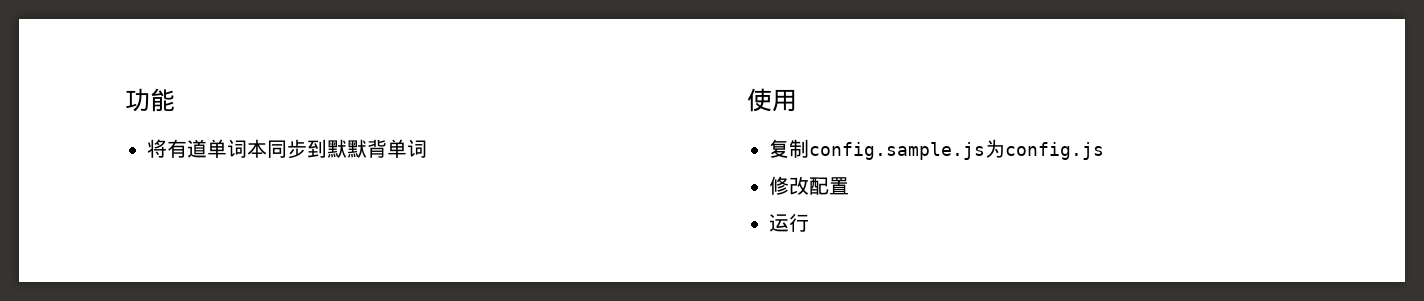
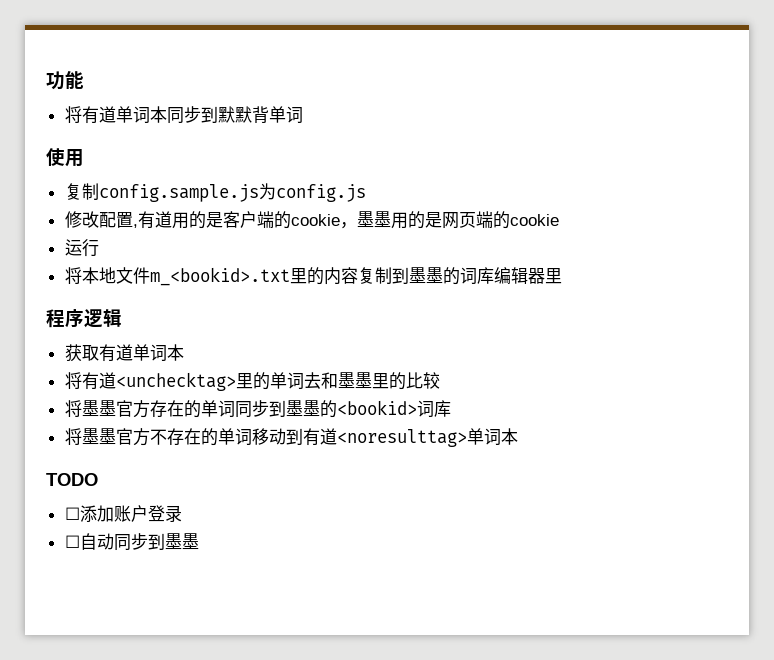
- 修改配置
+ 修改配置,有道用的是客户端的cookie，墨墨用的是网页端的cookie
  运行
+ 将本地文件m_<bookid>.txt里的内容复制到墨墨的词库编辑器里
+ 程序逻辑
+ 获取有道单词本
+ 将有道<unchecktag>里的单词去和墨墨里的比较
+ 将墨墨官方存在的单词同步到墨墨的<bookid>词库
+ 将墨墨官方不存在的单词移动到有道<noresulttag>单词本
+ TODO
+ ☐添加账户登录
+ ☐自动同步到墨墨

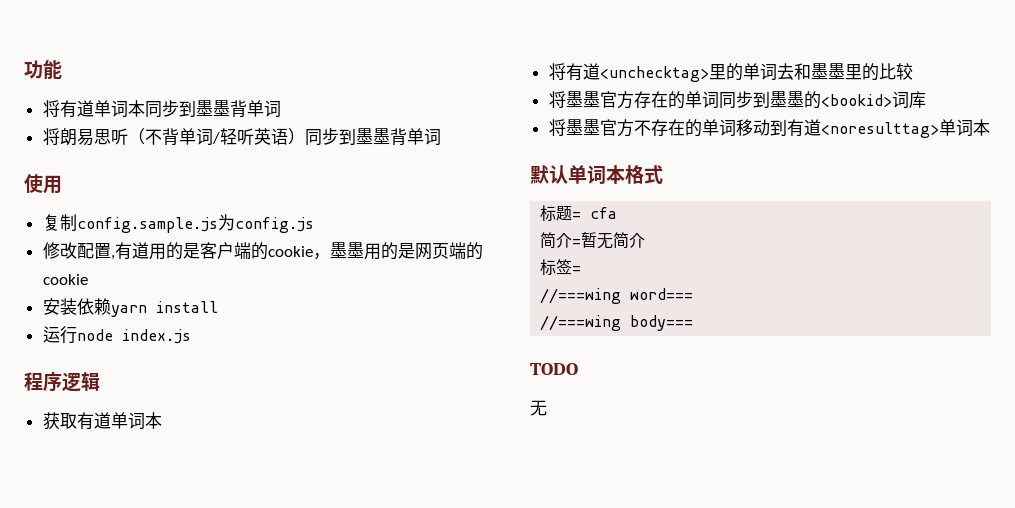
- 将有道单词本同步到默默背单词
+ 将有道单词本同步到墨墨背单词
+ 将朗易思听（不背单词/轻听英语）同步到墨墨背单词
- 运行
- 将本地文件m_<bookid>.txt里的内容复制到墨墨的词库编辑器里
+ 安装依赖yarn install
+ 运行node index.js
+ 默认单词本格式
+ 标题= cfa
+ 简介=暂无简介
+ 标签=
+ //===wing word===
+ //===wing body===
  TODO
- ☐添加账户登录
- ☐自动同步到墨墨
+ 无

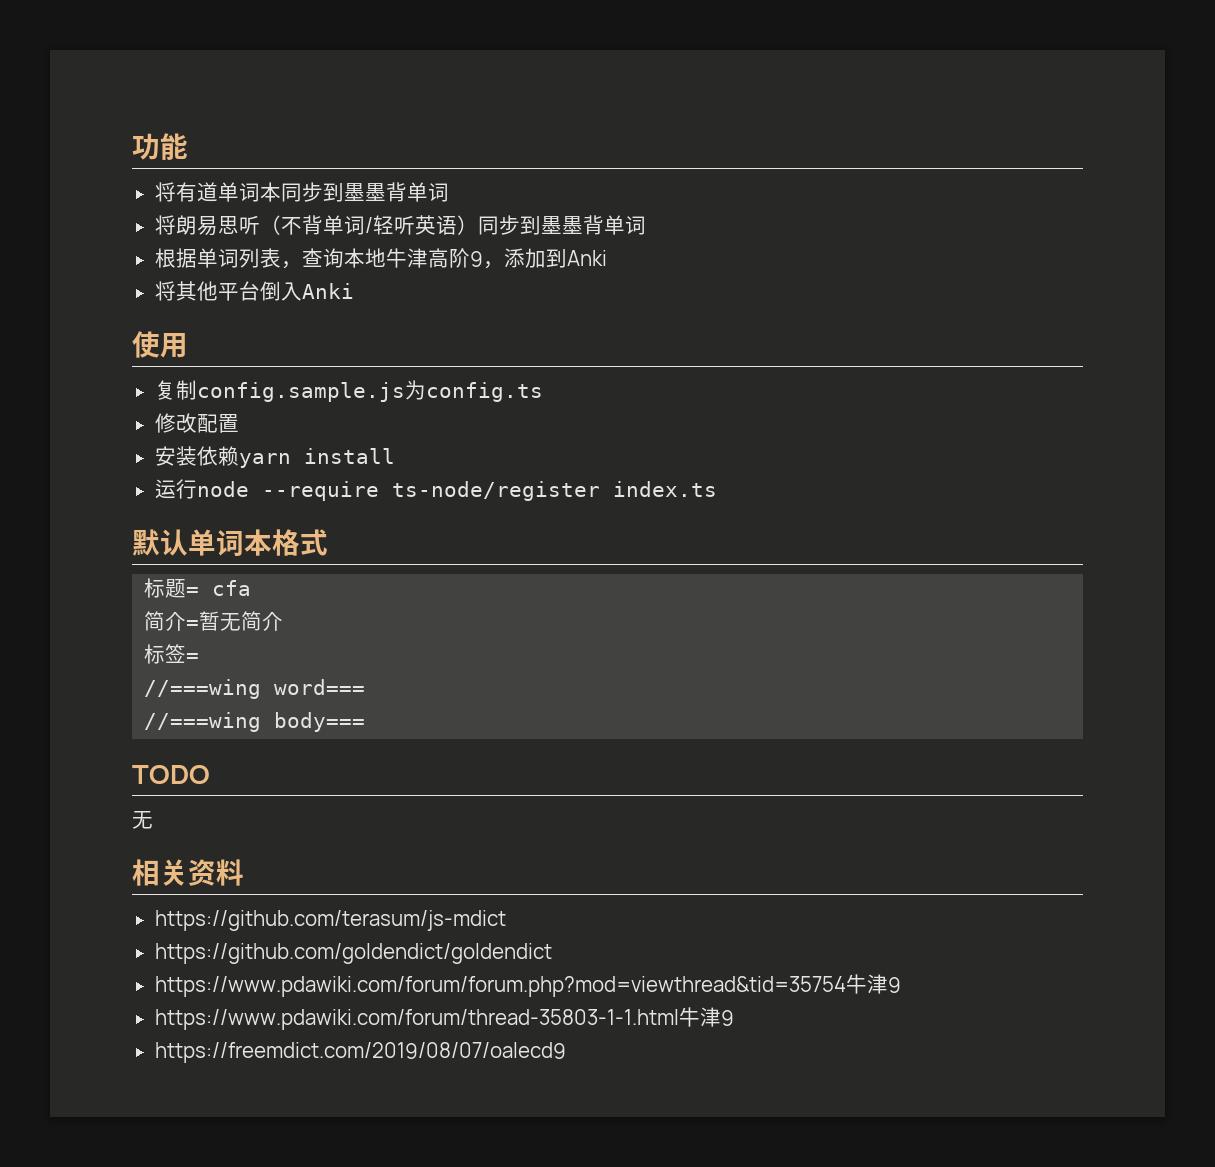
+ 根据单词列表，查询本地牛津高阶9，添加到Anki
+ 将其他平台倒入Anki
- 复制config.sample.js为config.js
+ 复制config.sample.js为config.ts
- 修改配置,有道用的是客户端的cookie，墨墨用的是网页端的cookie
+ 修改配置
- 运行node index.js
- 程序逻辑
- 获取有道单词本
- 将有道<unchecktag>里的单词去和墨墨里的比较
- 将墨墨官方存在的单词同步到墨墨的<bookid>词库
- 将墨墨官方不存在的单词移动到有道<noresulttag>单词本
+ 运行node --require ts-node/register index.ts
+ 相关资料
+ https://github.com/terasum/js-mdict
+ https://github.com/goldendict/goldendict
+ https://www.pdawiki.com/forum/forum.php?mod=viewthread&tid=35754牛津9
+ https://www.pdawiki.com/forum/thread-35803-1-1.html牛津9
+ https://freemdict.com/2019/08/07/oalecd9

